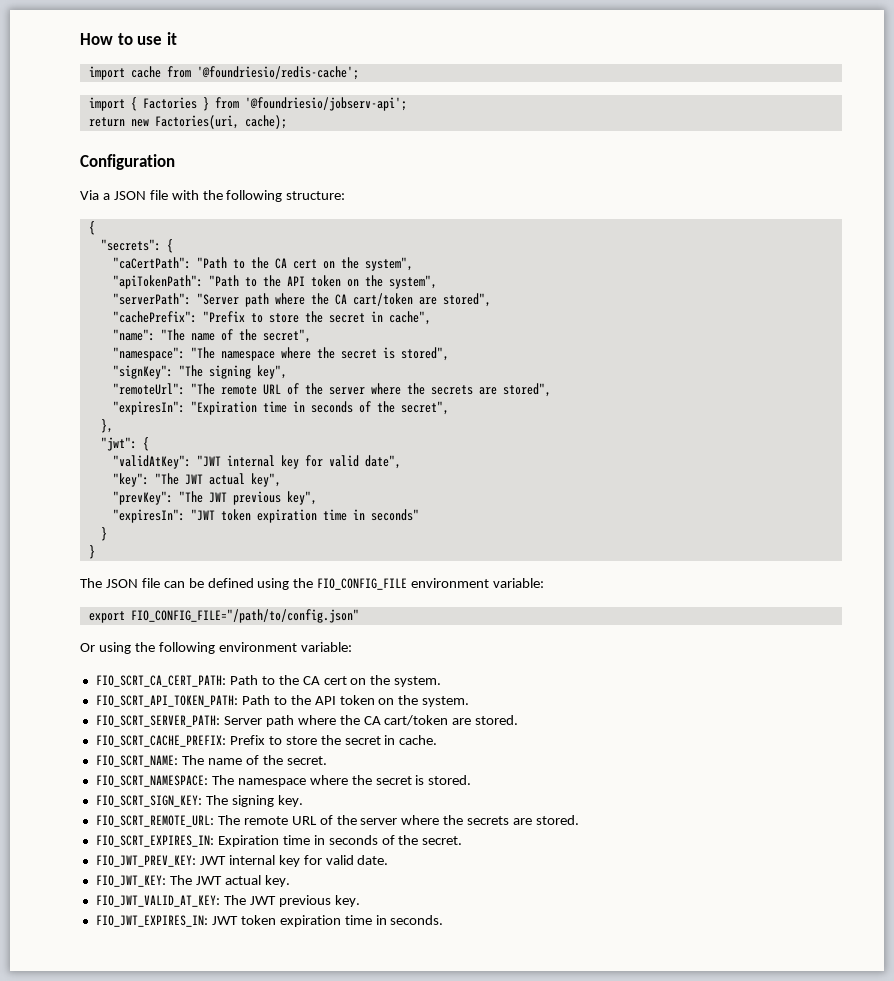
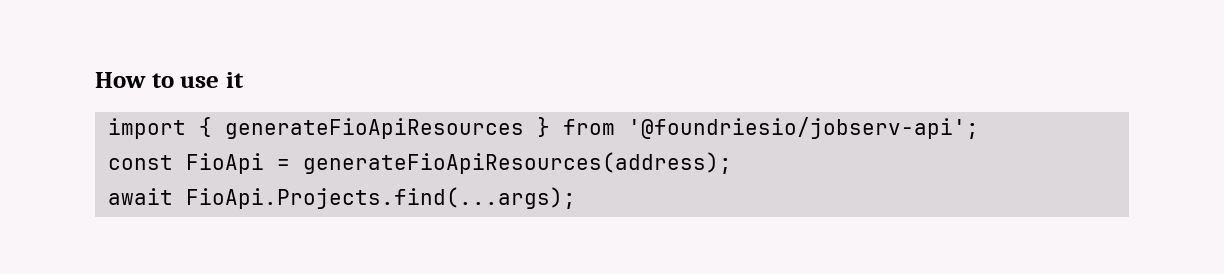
- import cache from '@foundriesio/redis-cache';
- import { Factories } from '@foundriesio/jobserv-api';
+ import { generateFioApiResources } from '@foundriesio/jobserv-api';
- return new Factories(uri, cache);
- Configuration
- Via a JSON file with the following structure:
- {
- "secrets": {
- "caCertPath": "Path to the CA cert on the system",
- "apiTokenPath": "Path to the API token on the system",
- "serverPath": "Server path where the CA cart/token are stored",
- "cachePrefix": "Prefix to store the secret in cache",
- "name": "The name of the secret",
- "namespace": "The namespace where the secret is stored",
- "signKey": "The signing key",
- "remoteUrl": "The remote URL of the server where the secrets are stored",
- "expiresIn": "Expiration time in seconds of the secret",
- },
- "jwt": {
- "validAtKey": "JWT internal key for valid date",
- "key": "The JWT actual key",
- "prevKey": "The JWT previous key",
- "expiresIn": "JWT token expiration time in seconds"
- }
- }
- The JSON file can be defined using the FIO_CONFIG_FILE environment variable:
- export FIO_CONFIG_FILE="/path/to/config.json"
- Or using the following environment variable:
- FIO_SCRT_CA_CERT_PATH: Path to the CA cert on the system.
- FIO_SCRT_API_TOKEN_PATH: Path to the API token on the system.
- FIO_SCRT_SERVER_PATH: Server path where the CA cart/token are stored.
- FIO_SCRT_CACHE_PREFIX: Prefix to store the secret in cache.
- FIO_SCRT_NAME: The name of the secret.
- FIO_SCRT_NAMESPACE: The namespace where the secret is stored.
- FIO_SCRT_SIGN_KEY: The signing key.
- FIO_SCRT_REMOTE_URL: The remote URL of the server where the secrets are stored.
- FIO_SCRT_EXPIRES_IN: Expiration time in seconds of the secret.
- FIO_JWT_PREV_KEY: JWT internal key for valid date.
- FIO_JWT_KEY: The JWT actual key.
- FIO_JWT_VALID_AT_KEY: The JWT previous key.
- FIO_JWT_EXPIRES_IN: JWT token expiration time in seconds.
+ const FioApi = generateFioApiResources(address);
+ await FioApi.Projects.find(...args);

